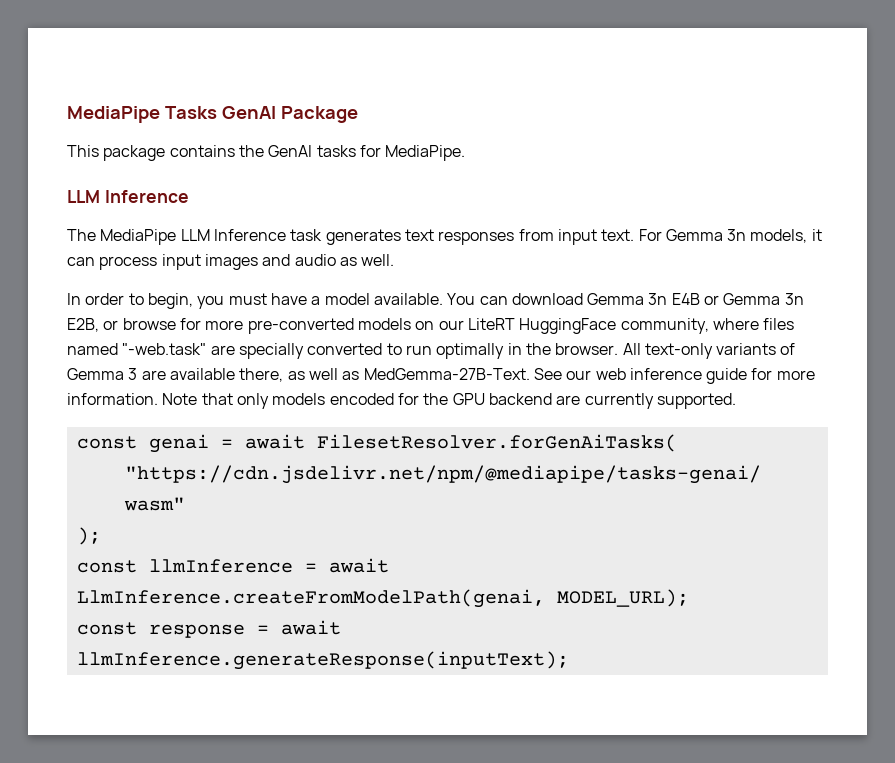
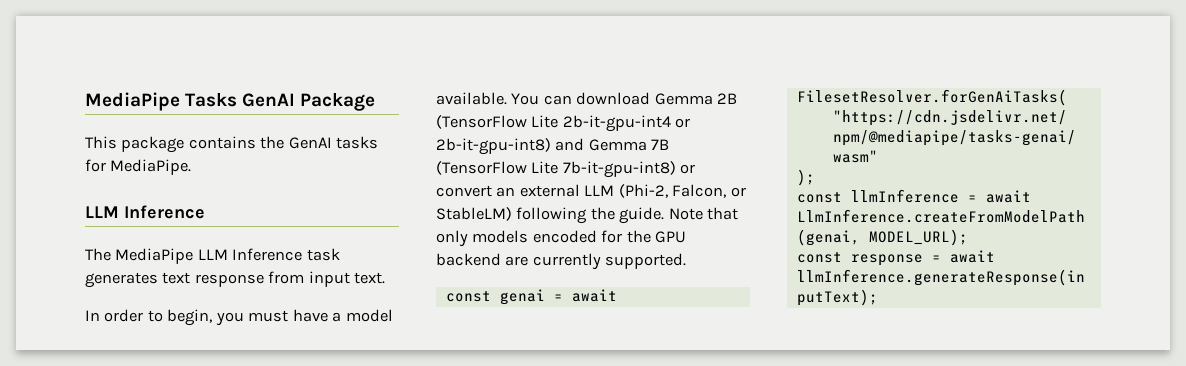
- The MediaPipe LLM Inference task generates text responses from input text. For Gemma 3n models, it can process input images and audio as well.
+ The MediaPipe LLM Inference task generates text response from input text.
- You can download Gemma 3n E4B or Gemma 3n E2B, or browse for more pre-converted models on our LiteRT HuggingFace community, where files named "-web.task" are specially converted to run optimally in the browser. All text-only variants of Gemma 3 are available there, as well as MedGemma-27B-Text. See our web inference guide for more information.
+ You can download Gemma 2B (TensorFlow Lite 2b-it-gpu-int4 or 2b-it-gpu-int8) and Gemma 7B (TensorFlow Lite 7b-it-gpu-int8) or convert an external LLM (Phi-2, Falcon, or StableLM) following the guide.

